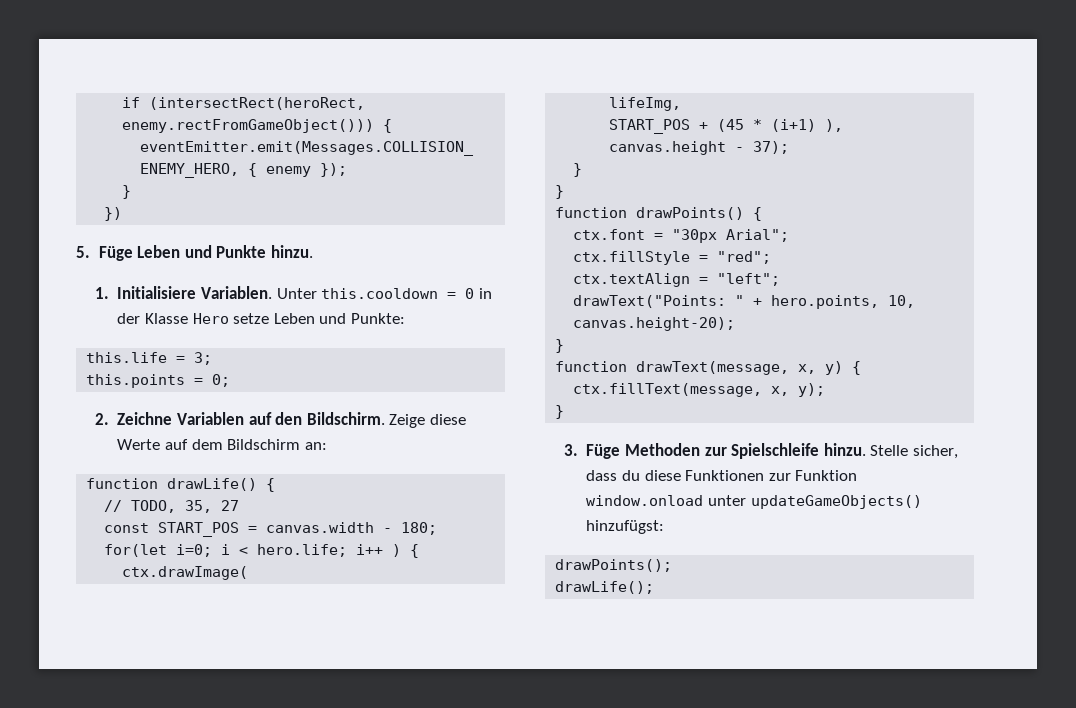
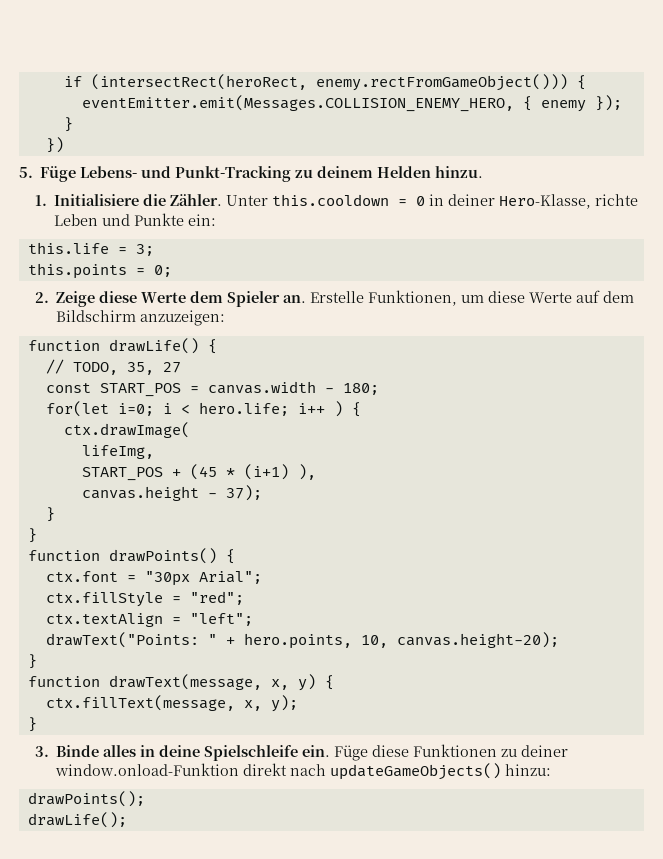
- 5. Füge Leben und Punkte hinzu.
+ 5. Füge Lebens- und Punkt-Tracking zu deinem Helden hinzu.
- 1. Initialisiere Variablen.
+ 1. Initialisiere die Zähler.
- Unter this.cooldown = 0 in der Klasse Hero setze Leben und Punkte:
+ Unter this.cooldown = 0 in deiner Hero-Klasse, richte Leben und Punkte ein:
- 2. Zeichne Variablen auf den Bildschirm. Zeige diese Werte auf dem Bildschirm an:
+ 2. Zeige diese Werte dem Spieler an. Erstelle Funktionen, um diese Werte auf dem Bildschirm anzuzeigen:
- 3. Füge Methoden zur Spielschleife hinzu. Stelle sicher, dass du diese Funktionen zur Funktion window.onload unter updateGameObjects() hinzufügst:
+ 3. Binde alles in deine Spielschleife ein. Füge diese Funktionen zu deiner window.onload-Funktion direkt nach updateGameObjects() hinzu:

